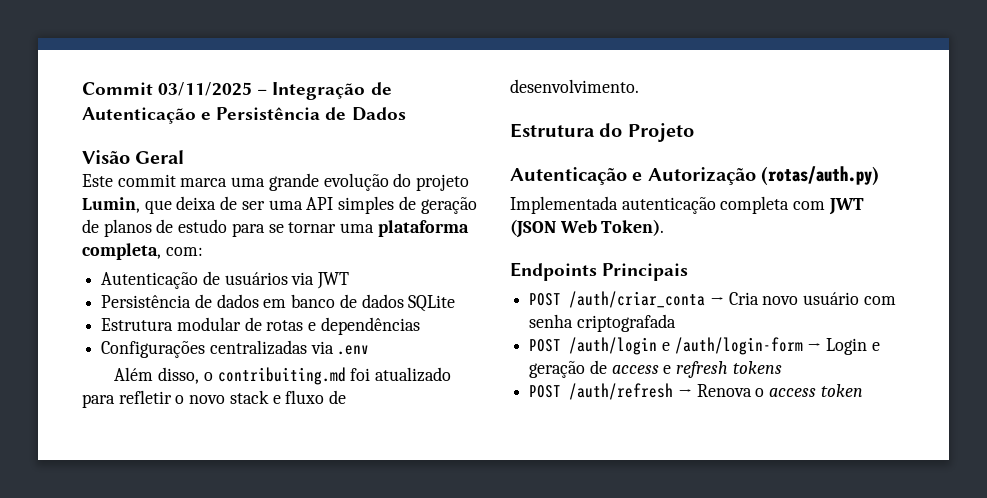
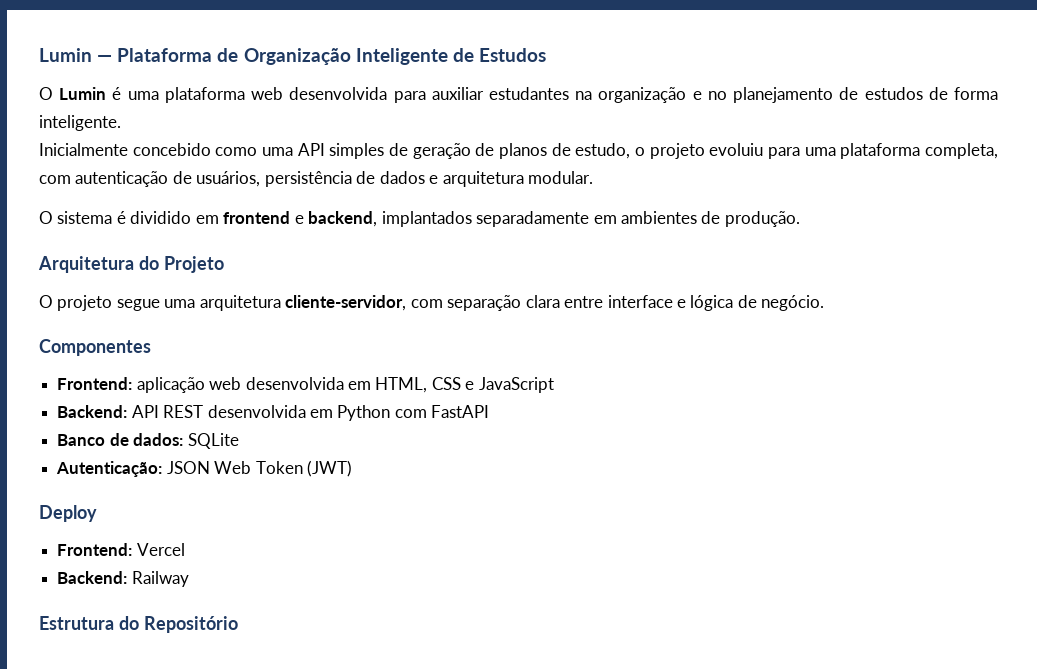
- Commit 03/11/2025 – Integração de Autenticação e Persistência de Dados
- Visão Geral
- Este commit marca uma grande evolução do projeto Lumin, que deixa de ser uma API simples de geração de planos de estudo para se tornar uma plataforma completa, com:
- Autenticação de usuários via JWT
- Persistência de dados em banco de dados SQLite
- Estrutura modular de rotas e dependências
- Configurações centralizadas via .env
- Além disso, o contribuiting.md foi atualizado para refletir o novo stack e fluxo de desenvolvimento.
- Estrutura do Projeto
- Autenticação e Autorização (rotas/auth.py)
- Implementada autenticação completa com JWT (JSON Web Token).
- Endpoints Principais
- POST /auth/criar_conta → Cria novo usuário com senha criptografada
- POST /auth/login e /auth/login-form → Login e geração de access e refresh tokens
- POST /auth/refresh → Renova o access token
+ Lumin — Plataforma de Organização Inteligente de Estudos
+ O Lumin é uma plataforma web desenvolvida para auxiliar estudantes na organização e no planejamento de estudos de forma inteligente.
+ Inicialmente concebido como uma API simples de geração de planos de estudo, o projeto evoluiu para uma plataforma completa, com autenticação de usuários, persistência de dados e arquitetura modular.
+ O sistema é dividido em frontend e backend, implantados separadamente em ambientes de produção.
+ Arquitetura do Projeto
+ O projeto segue uma arquitetura cliente-servidor, com separação clara entre interface e lógica de negócio.
+ Componentes
+ Frontend: aplicação web desenvolvida em HTML, CSS e JavaScript
+ Backend: API REST desenvolvida em Python com FastAPI
+ Banco de dados: SQLite
+ Autenticação: JSON Web Token (JWT)
+ Deploy
+ Frontend: Vercel
+ Backend: Railway
+ Estrutura do Repositório

